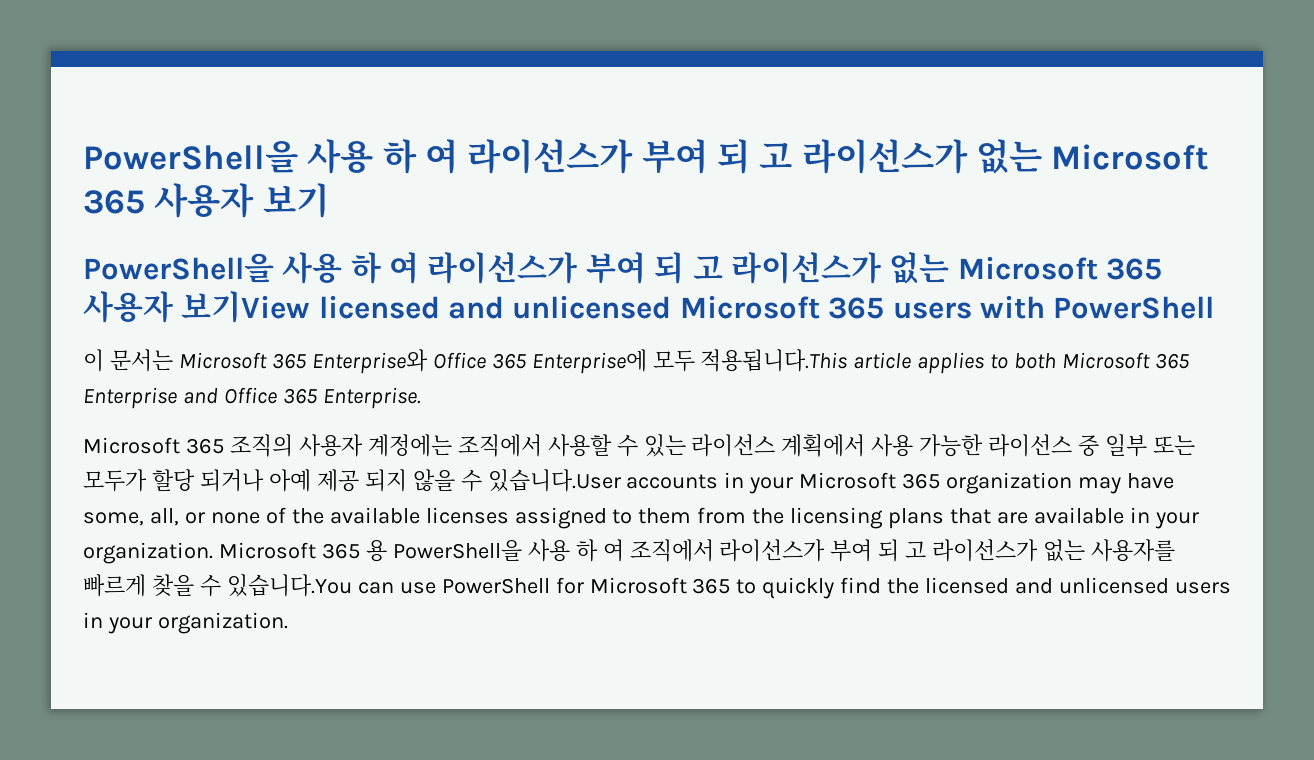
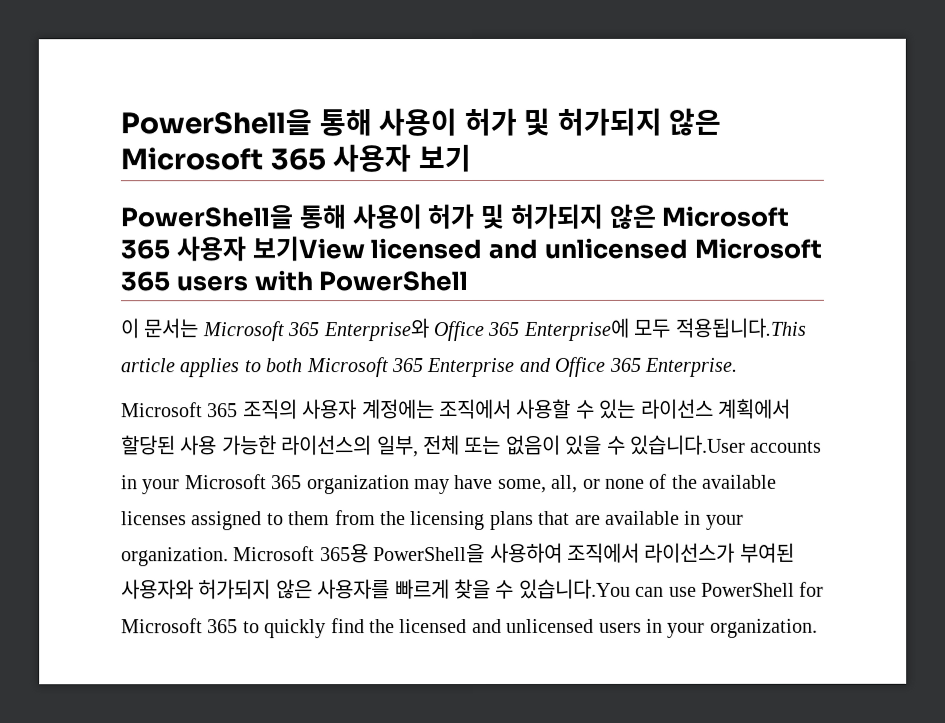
- PowerShell을 사용 하 여 라이선스가 부여 되 고 라이선스가 없는 Microsoft 365 사용자 보기
+ PowerShell을 통해 사용이 허가 및 허가되지 않은 Microsoft 365 사용자 보기
- PowerShell을 사용 하 여 라이선스가 부여 되 고 라이선스가 없는 Microsoft 365 사용자 보기View licensed and unlicensed Microsoft 365 users with PowerShell
+ PowerShell을 통해 사용이 허가 및 허가되지 않은 Microsoft 365 사용자 보기View licensed and unlicensed Microsoft 365 users with PowerShell
- Microsoft 365 조직의 사용자 계정에는 조직에서 사용할 수 있는 라이선스 계획에서 사용 가능한 라이선스 중 일부 또는 모두가 할당 되거나 아예 제공 되지 않을 수 있습니다.User accounts in your Microsoft 365 organization may have some, all, or none of the available licenses assigned to them from the licensing plans that are available in your organization.
+ Microsoft 365 조직의 사용자 계정에는 조직에서 사용할 수 있는 라이선스 계획에서 할당된 사용 가능한 라이선스의 일부, 전체 또는 없음이 있을 수 있습니다.User accounts in your Microsoft 365 organization may have some, all, or none of the available licenses assigned to them from the licensing plans that are available in your organization.
- Microsoft 365 용 PowerShell을 사용 하 여 조직에서 라이선스가 부여 되 고 라이선스가 없는 사용자를 빠르게 찾을 수 있습니다.You can use PowerShell for Microsoft 365 to quickly find the licensed and unlicensed users in your organization.
+ Microsoft 365용 PowerShell을 사용하여 조직에서 라이선스가 부여된 사용자와 허가되지 않은 사용자를 빠르게 찾을 수 있습니다.You can use PowerShell for Microsoft 365 to quickly find the licensed and unlicensed users in your organization.

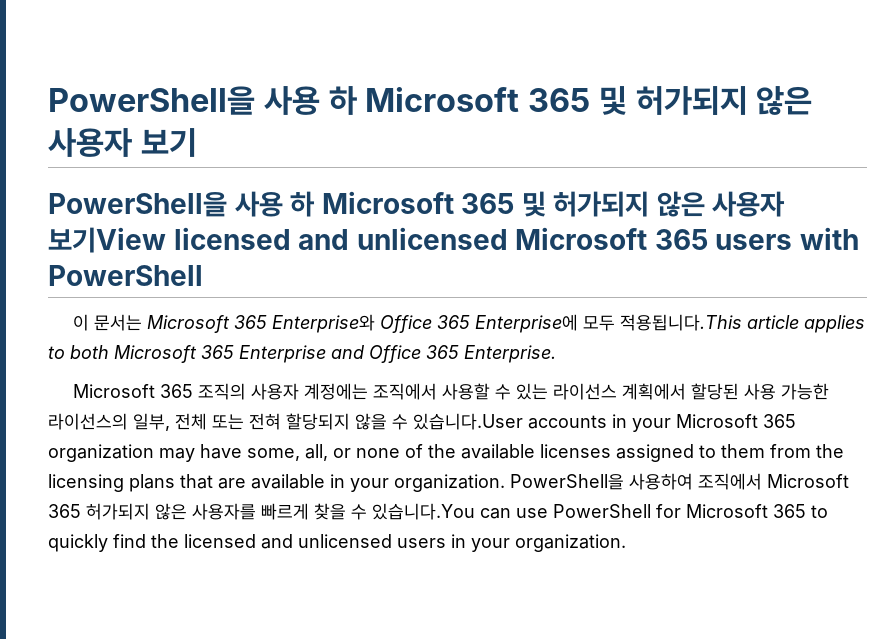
- PowerShell을 통해 사용이 허가 및 허가되지 않은 Microsoft 365 사용자 보기
+ PowerShell을 사용 하 Microsoft 365 및 허가되지 않은 사용자 보기
- PowerShell을 통해 사용이 허가 및 허가되지 않은 Microsoft 365 사용자 보기View licensed and unlicensed Microsoft 365 users with PowerShell
+ PowerShell을 사용 하 Microsoft 365 및 허가되지 않은 사용자 보기View licensed and unlicensed Microsoft 365 users with PowerShell
- Microsoft 365 조직의 사용자 계정에는 조직에서 사용할 수 있는 라이선스 계획에서 할당된 사용 가능한 라이선스의 일부, 전체 또는 없음이 있을 수 있습니다.User accounts in your Microsoft 365 organization may have some, all, or none of the available licenses assigned to them from the licensing plans that are available in your organization.
+ Microsoft 365 조직의 사용자 계정에는 조직에서 사용할 수 있는 라이선스 계획에서 할당된 사용 가능한 라이선스의 일부, 전체 또는 전혀 할당되지 않을 수 있습니다.User accounts in your Microsoft 365 organization may have some, all, or none of the available licenses assigned to them from the licensing plans that are available in your organization.
- Microsoft 365용 PowerShell을 사용하여 조직에서 라이선스가 부여된 사용자와 허가되지 않은 사용자를 빠르게 찾을 수 있습니다.You can use PowerShell for Microsoft 365 to quickly find the licensed and unlicensed users in your organization.
+ PowerShell을 사용하여 조직에서 Microsoft 365 허가되지 않은 사용자를 빠르게 찾을 수 있습니다.You can use PowerShell for Microsoft 365 to quickly find the licensed and unlicensed users in your organization.

